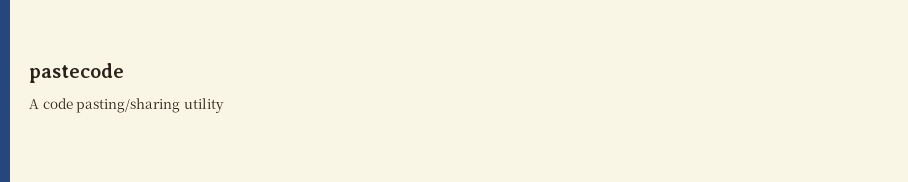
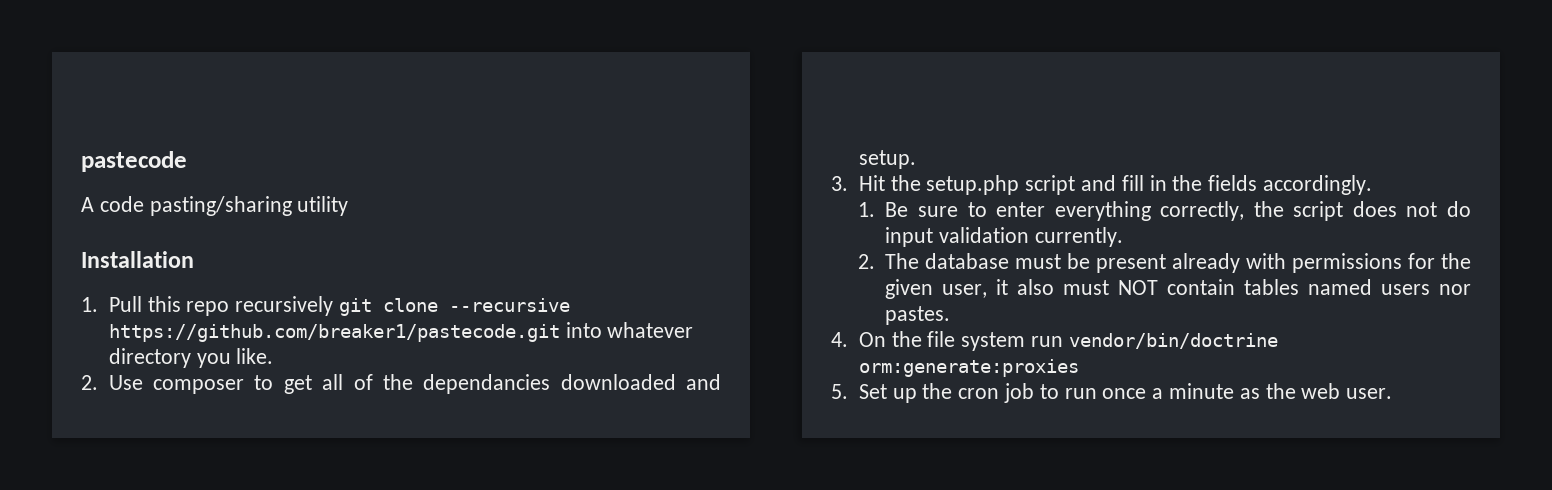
+ Installation
+ 1. Pull this repo recursively git clone --recursive https://github.com/breaker1/pastecode.git into whatever directory you like.
+ 2. Use composer to get all of the dependancies downloaded and setup.
+ 3. Hit the setup.php script and fill in the fields accordingly.
+ 1. Be sure to enter everything correctly, the script does not do input validation currently.
+ 2. The database must be present already with permissions for the given user, it also must NOT contain tables named users nor pastes.
+ 4. On the file system run vendor/bin/doctrine orm:generate:proxies
+ 5. Set up the cron job to run once a minute as the web user.

